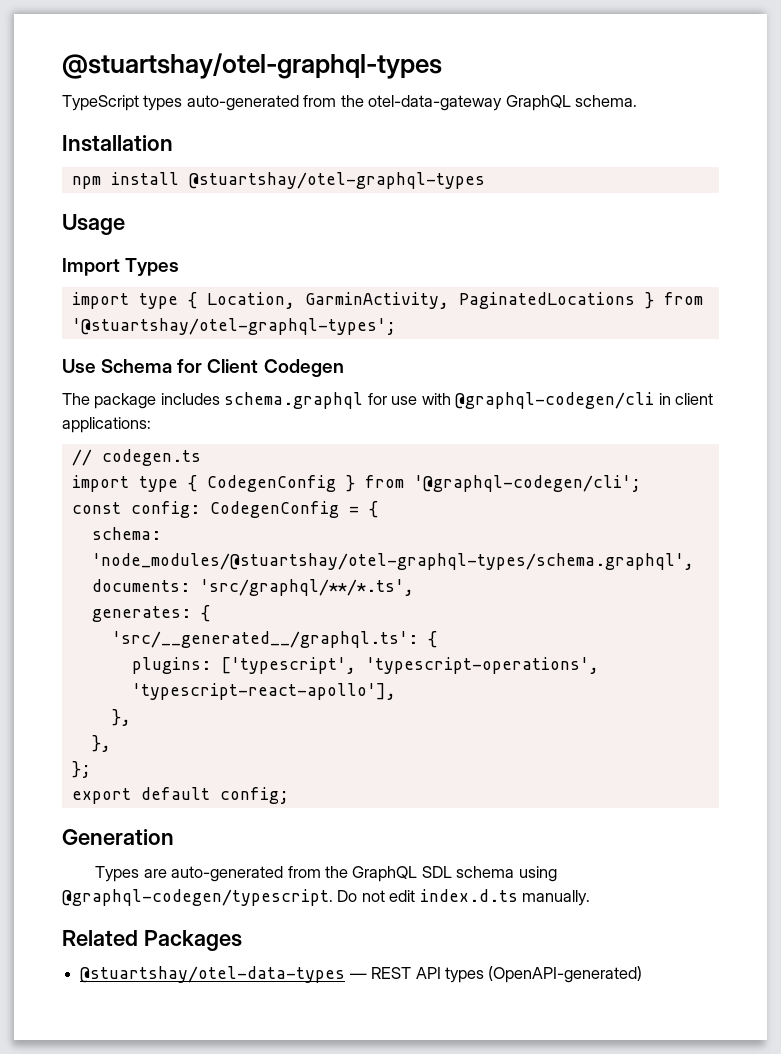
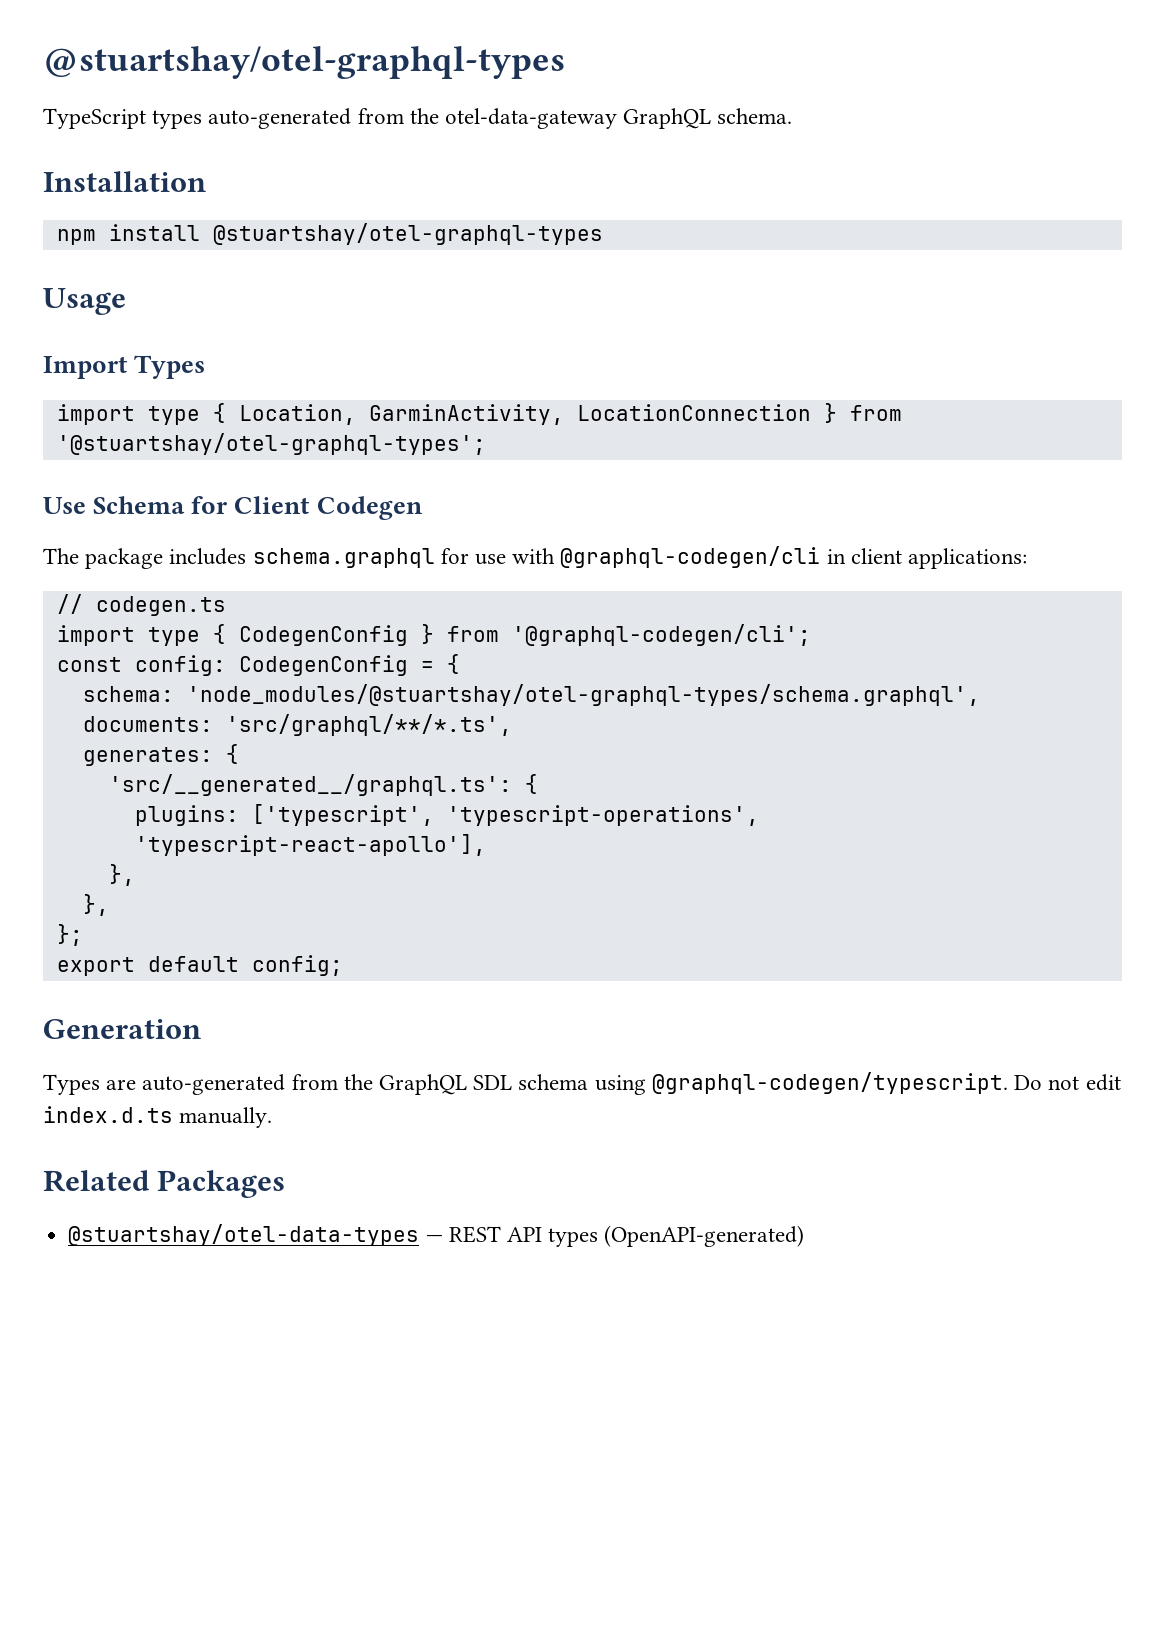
- import type { Location, GarminActivity, PaginatedLocations } from '@stuartshay/otel-graphql-types';
+ import type { Location, GarminActivity, LocationConnection } from '@stuartshay/otel-graphql-types';

